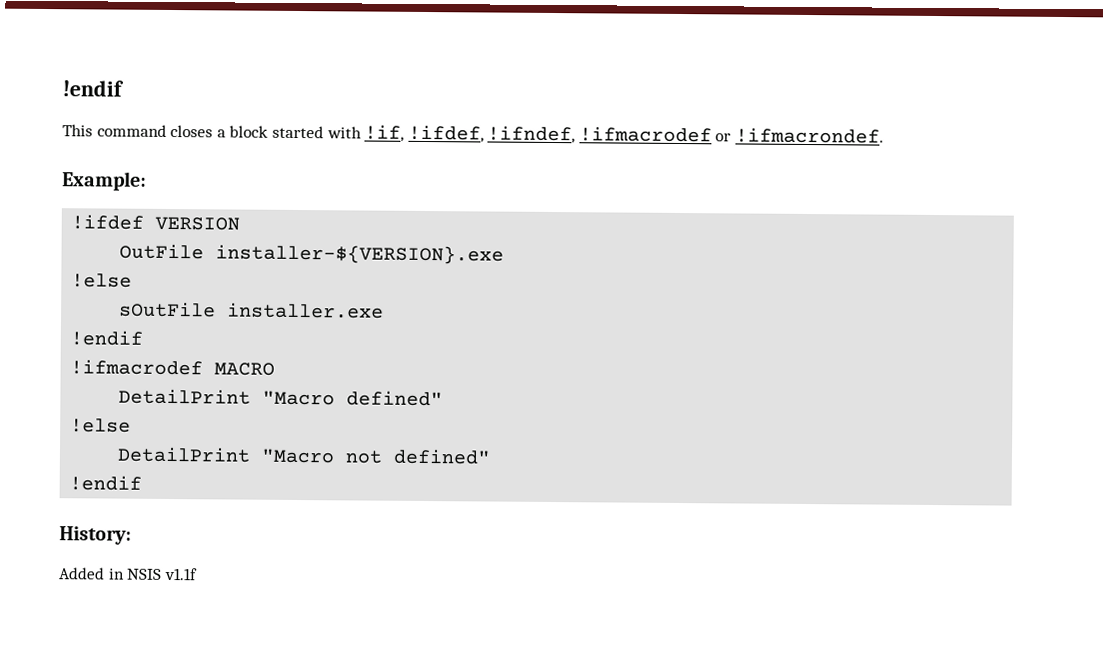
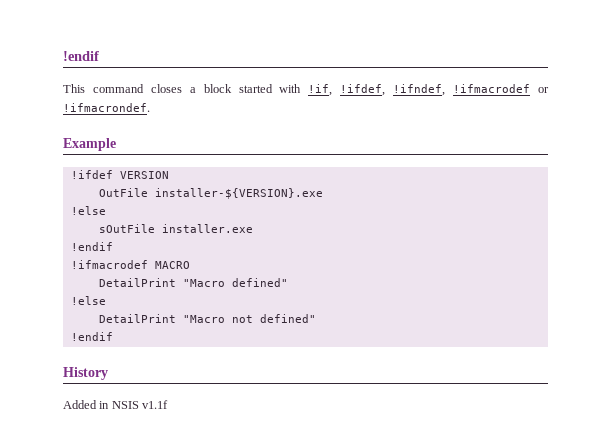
- Example:
+ Example
- History:
+ History

